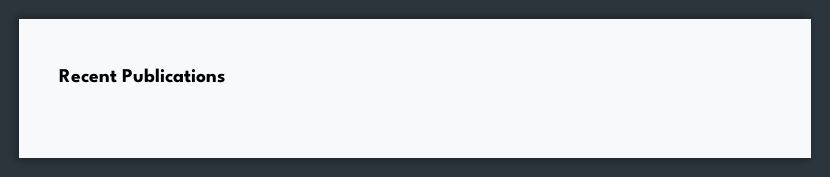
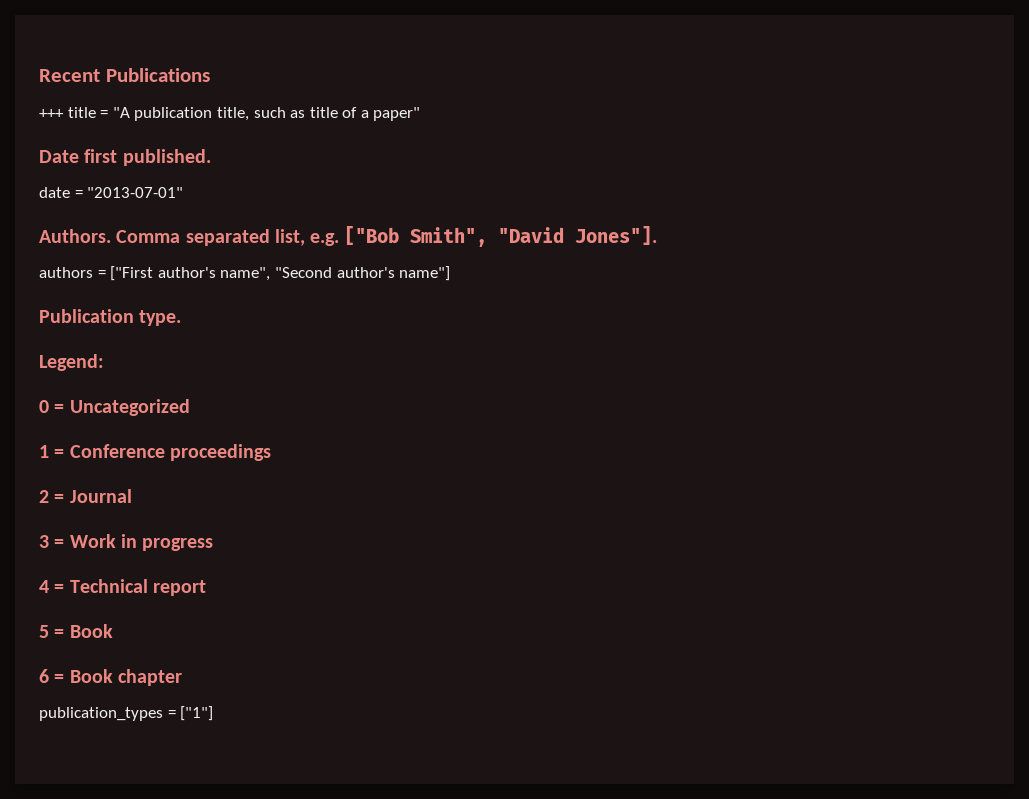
+ +++ title = "A publication title, such as title of a paper"
+ Date first published.
+ date = "2013-07-01"
+ Authors. Comma separated list, e.g. ["Bob Smith", "David Jones"].
+ authors = ["First author's name", "Second author's name"]
+ Publication type.
+ Legend:
+ 0 = Uncategorized
+ 1 = Conference proceedings
+ 2 = Journal
+ 3 = Work in progress
+ 4 = Technical report
+ 5 = Book
+ 6 = Book chapter
+ publication_types = ["1"]

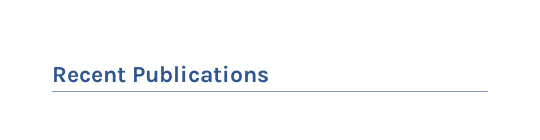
- +++ title = "A publication title, such as title of a paper"
- Date first published.
- date = "2013-07-01"
- Authors. Comma separated list, e.g. ["Bob Smith", "David Jones"].
- authors = ["First author's name", "Second author's name"]
- Publication type.
- Legend:
- 0 = Uncategorized
- 1 = Conference proceedings
- 2 = Journal
- 3 = Work in progress
- 4 = Technical report
- 5 = Book
- 6 = Book chapter
- publication_types = ["1"]

